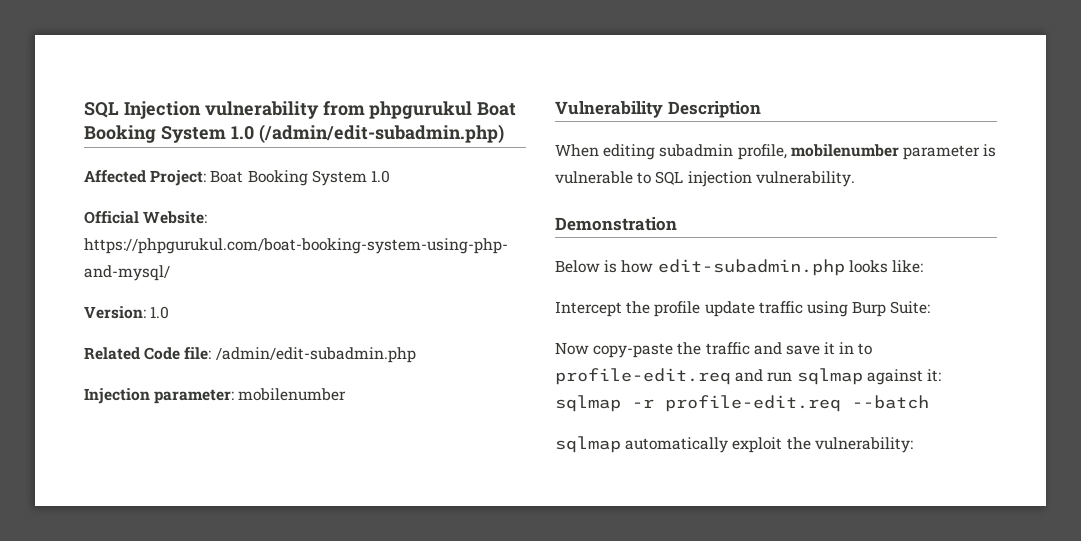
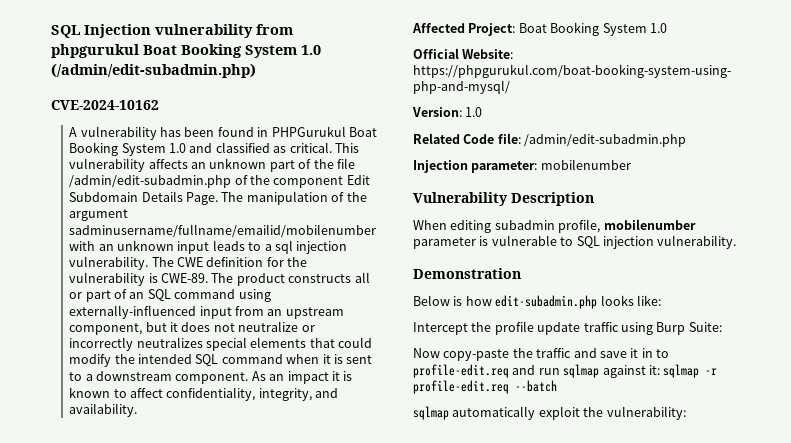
+ CVE-2024-10162
+ A vulnerability has been found in PHPGurukul Boat Booking System 1.0 and classified as critical. This vulnerability affects an unknown part of the file /admin/edit-subadmin.php of the component Edit Subdomain Details Page. The manipulation of the argument sadminusername/fullname/emailid/mobilenumber with an unknown input leads to a sql injection vulnerability. The CWE definition for the vulnerability is CWE-89. The product constructs all or part of an SQL command using externally-influenced input from an upstream component, but it does not neutralize or incorrectly neutralizes special elements that could modify the intended SQL command when it is sent to a downstream component. As an impact it is known to affect confidentiality, integrity, and availability.

